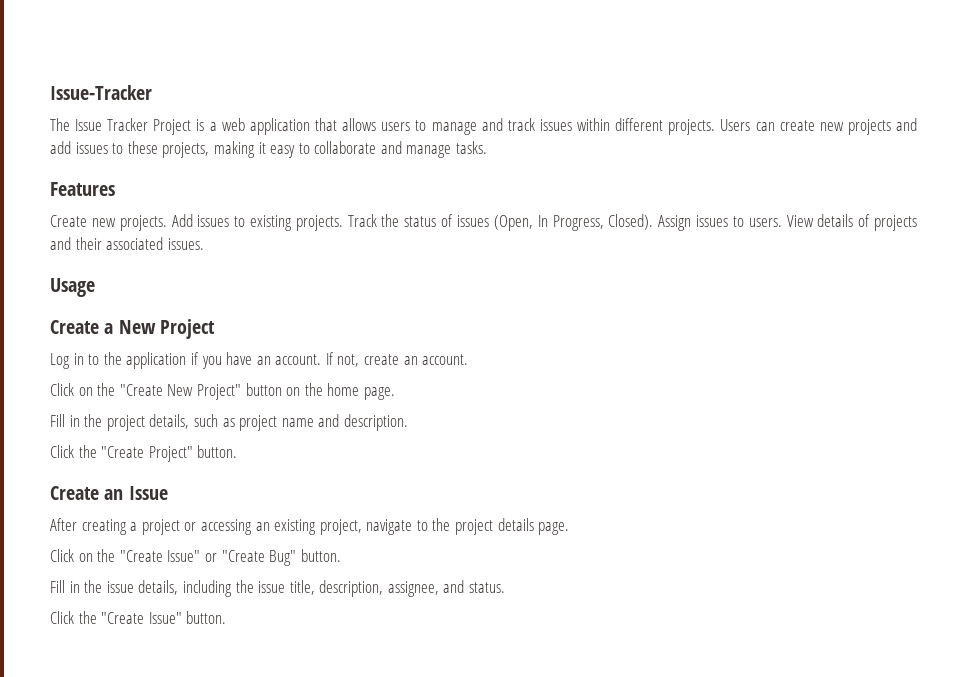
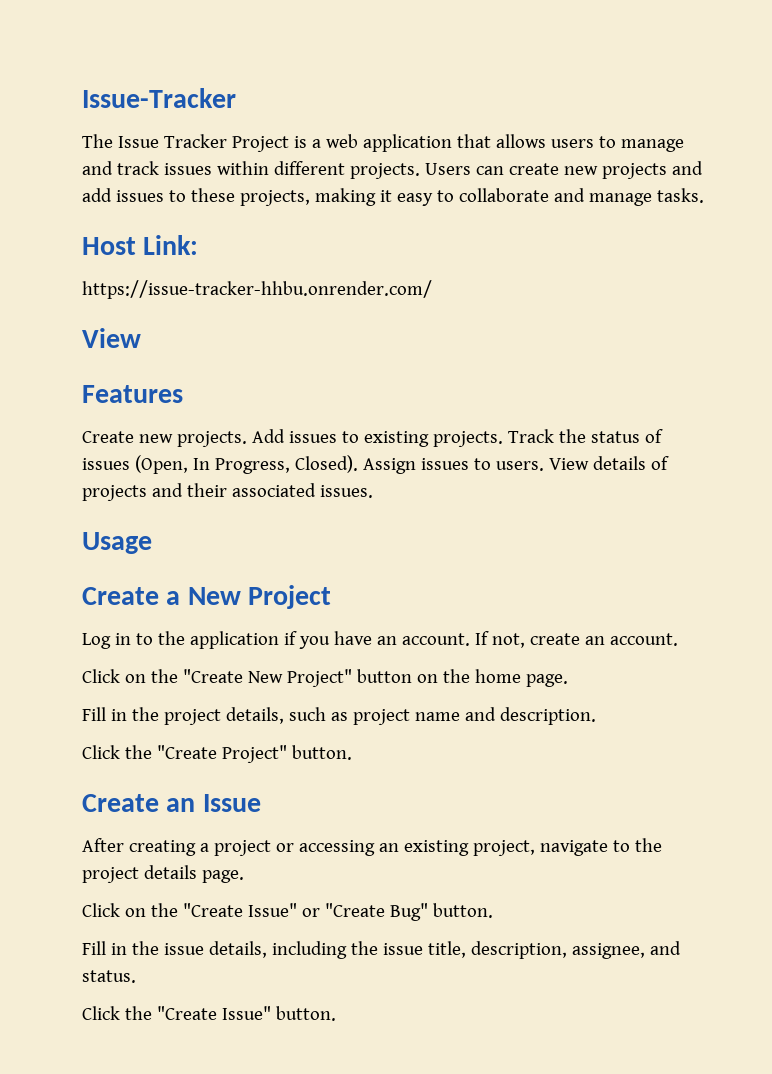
+ Host Link:
+ https://issue-tracker-hhbu.onrender.com/
+ View

